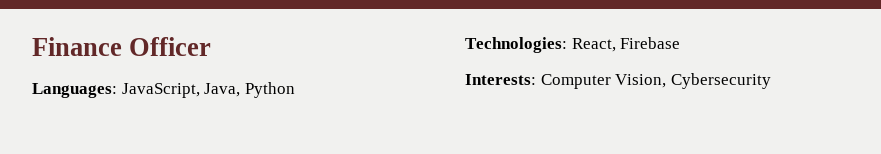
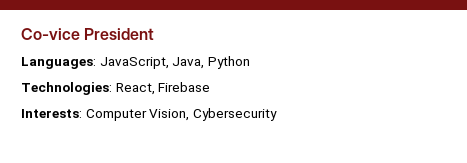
- Finance Officer
+ Co-vice President

